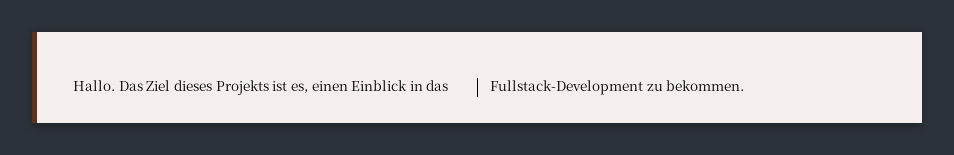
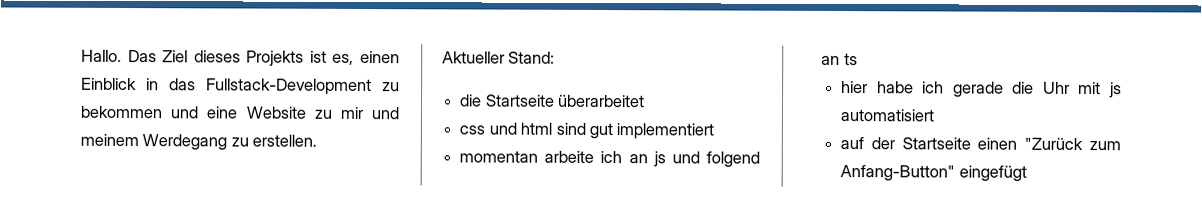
- Das Ziel dieses Projekts ist es, einen Einblick in das Fullstack-Development zu bekommen.
+ Das Ziel dieses Projekts ist es, einen Einblick in das Fullstack-Development zu bekommen und eine Website zu mir und meinem Werdegang zu erstellen.
+ Aktueller Stand:
+ die Startseite überarbeitet
+ css und html sind gut implementiert
+ momentan arbeite ich an js und folgend an ts
+ hier habe ich gerade die Uhr mit js automatisiert
+ auf der Startseite einen "Zurück zum Anfang-Button" eingefügt

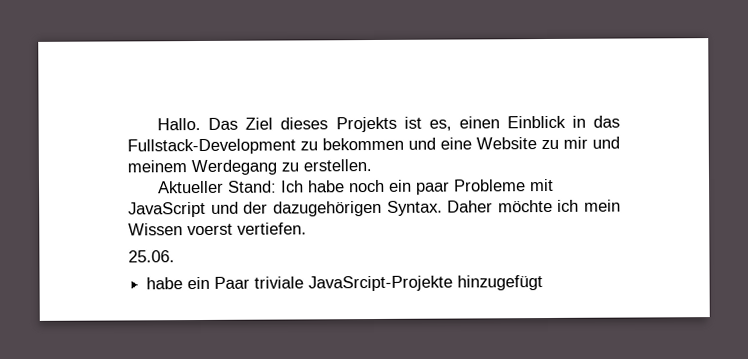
- Aktueller Stand:
- die Startseite überarbeitet
- css und html sind gut implementiert
- momentan arbeite ich an js und folgend an ts
- hier habe ich gerade die Uhr mit js automatisiert
- auf der Startseite einen "Zurück zum Anfang-Button" eingefügt
+ Aktueller Stand: Ich habe noch ein paar Probleme mit JavaScript und der dazugehörigen Syntax. Daher möchte ich mein Wissen voerst vertiefen.
+ 25.06.
+ habe ein Paar triviale JavaSrcipt-Projekte hinzugefügt

